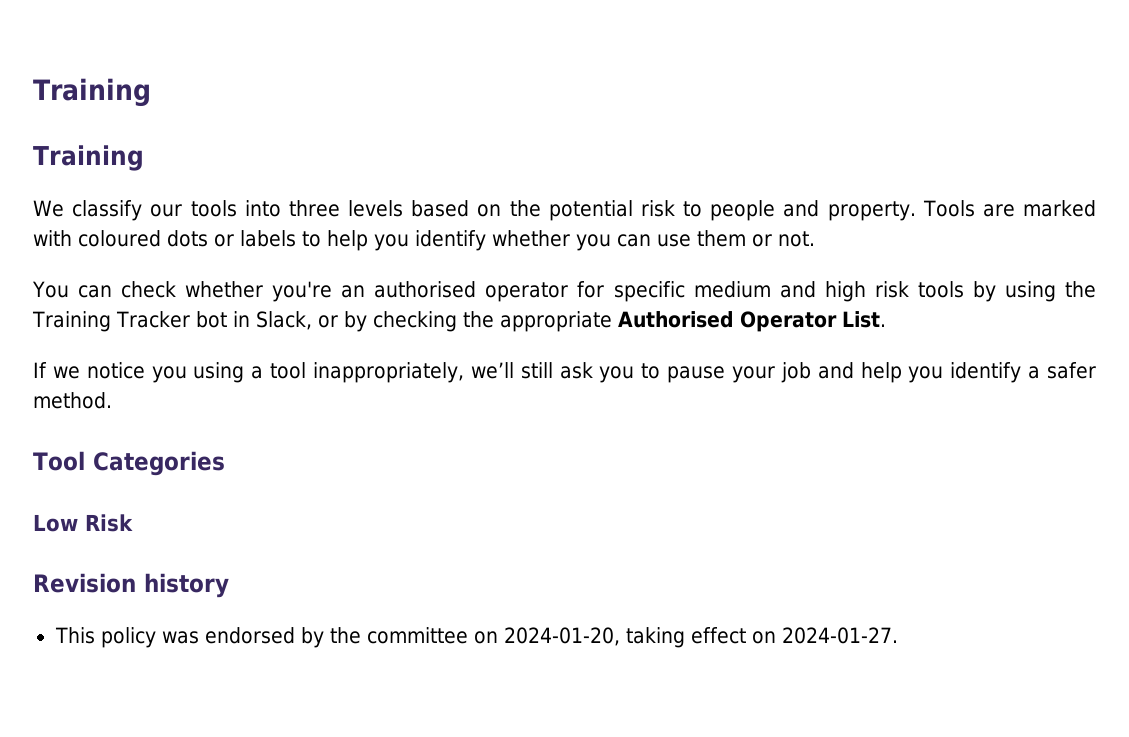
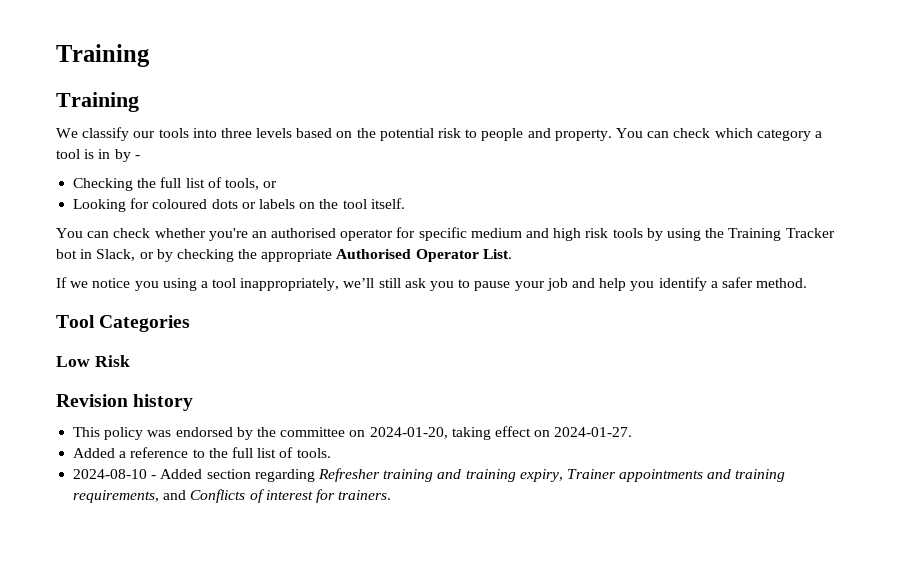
- Tools are marked with coloured dots or labels to help you identify whether you can use them or not.
+ You can check which category a tool is in by -
+ Checking the full list of tools, or
+ Looking for coloured dots or labels on the tool itself.
+ Added a reference to the full list of tools.
+ 2024-08-10 - Added section regarding Refresher training and training expiry, Trainer appointments and training requirements, and Conflicts of interest for trainers.

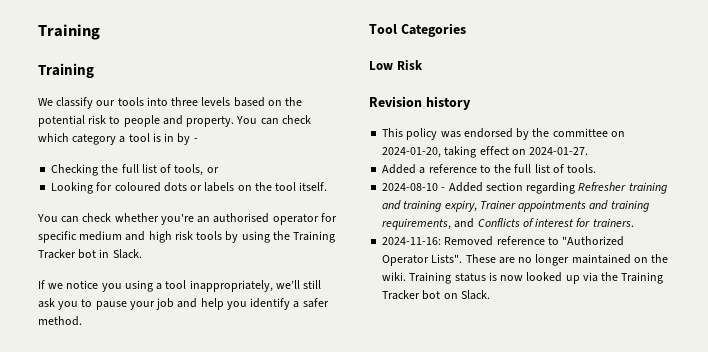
- You can check whether you're an authorised operator for specific medium and high risk tools by using the Training Tracker bot in Slack, or by checking the appropriate Authorised Operator List.
+ You can check whether you're an authorised operator for specific medium and high risk tools by using the Training Tracker bot in Slack.
+ 2024-11-16: Removed reference to "Authorized Operator Lists". These are no longer maintained on the wiki. Training status is now looked up via the Training Tracker bot on Slack.

